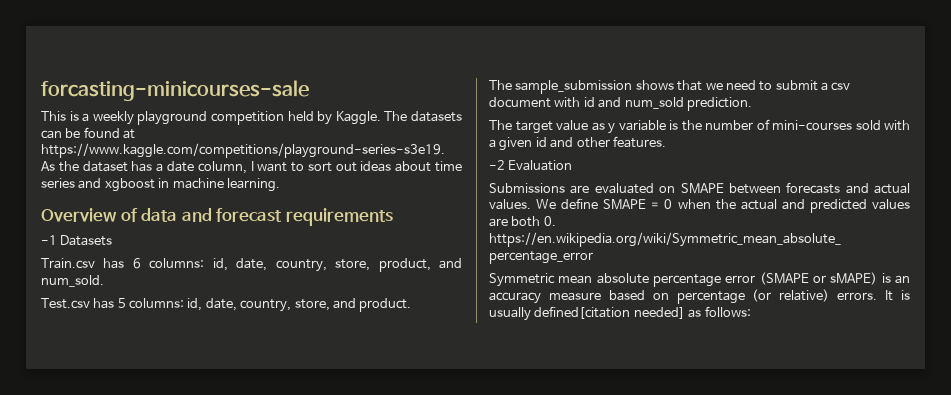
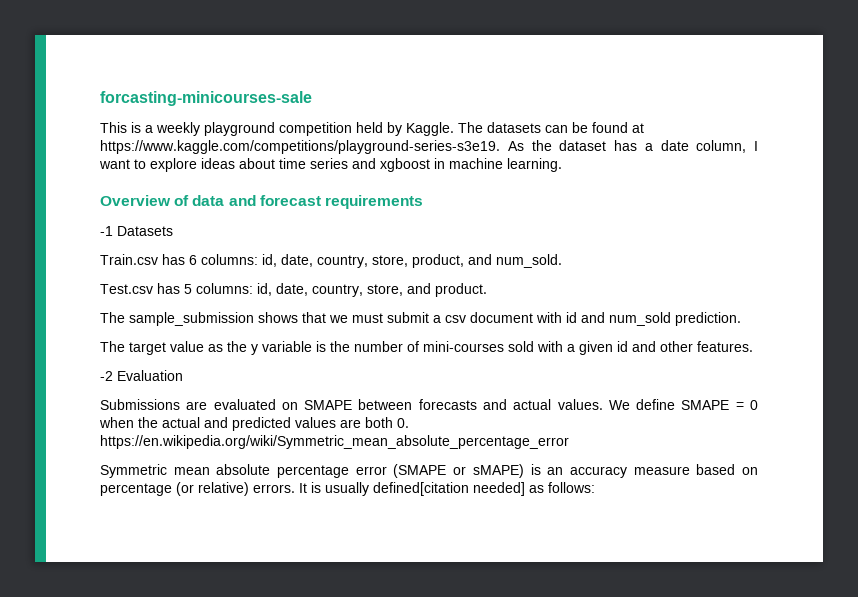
- The datasets can be found at https://www.kaggle.com/competitions/playground-series-s3e19. As the dataset has a date column, I want to sort out ideas about time series and xgboost in machine learning.
+ The datasets can be found at https://www.kaggle.com/competitions/playground-series-s3e19. As the dataset has a date column, I want to explore ideas about time series and xgboost in machine learning.
- The sample_submission shows that we need to submit a csv document with id and num_sold prediction.
+ The sample_submission shows that we must submit a csv document with id and num_sold prediction.
- The target value as y variable is the number of mini-courses sold with a given id and other features.
+ The target value as the y variable is the number of mini-courses sold with a given id and other features.

